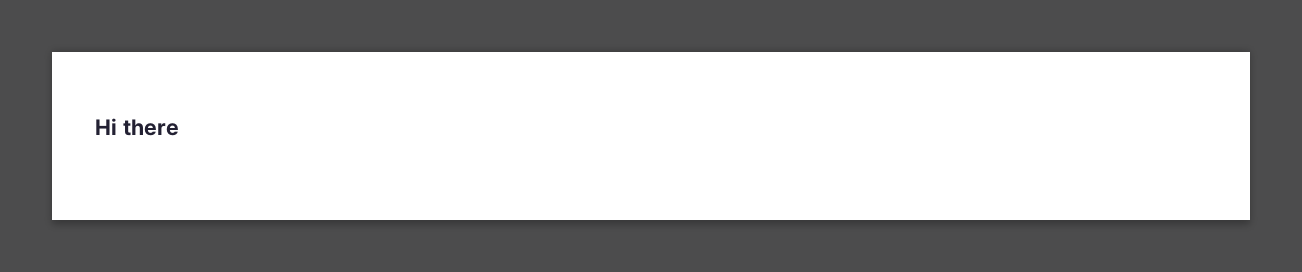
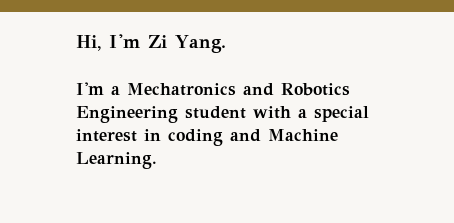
- Hi there
+ Hi, I'm Zi Yang.
+ I'm a Mechatronics and Robotics Engineering student with a special interest in coding and Machine Learning.

